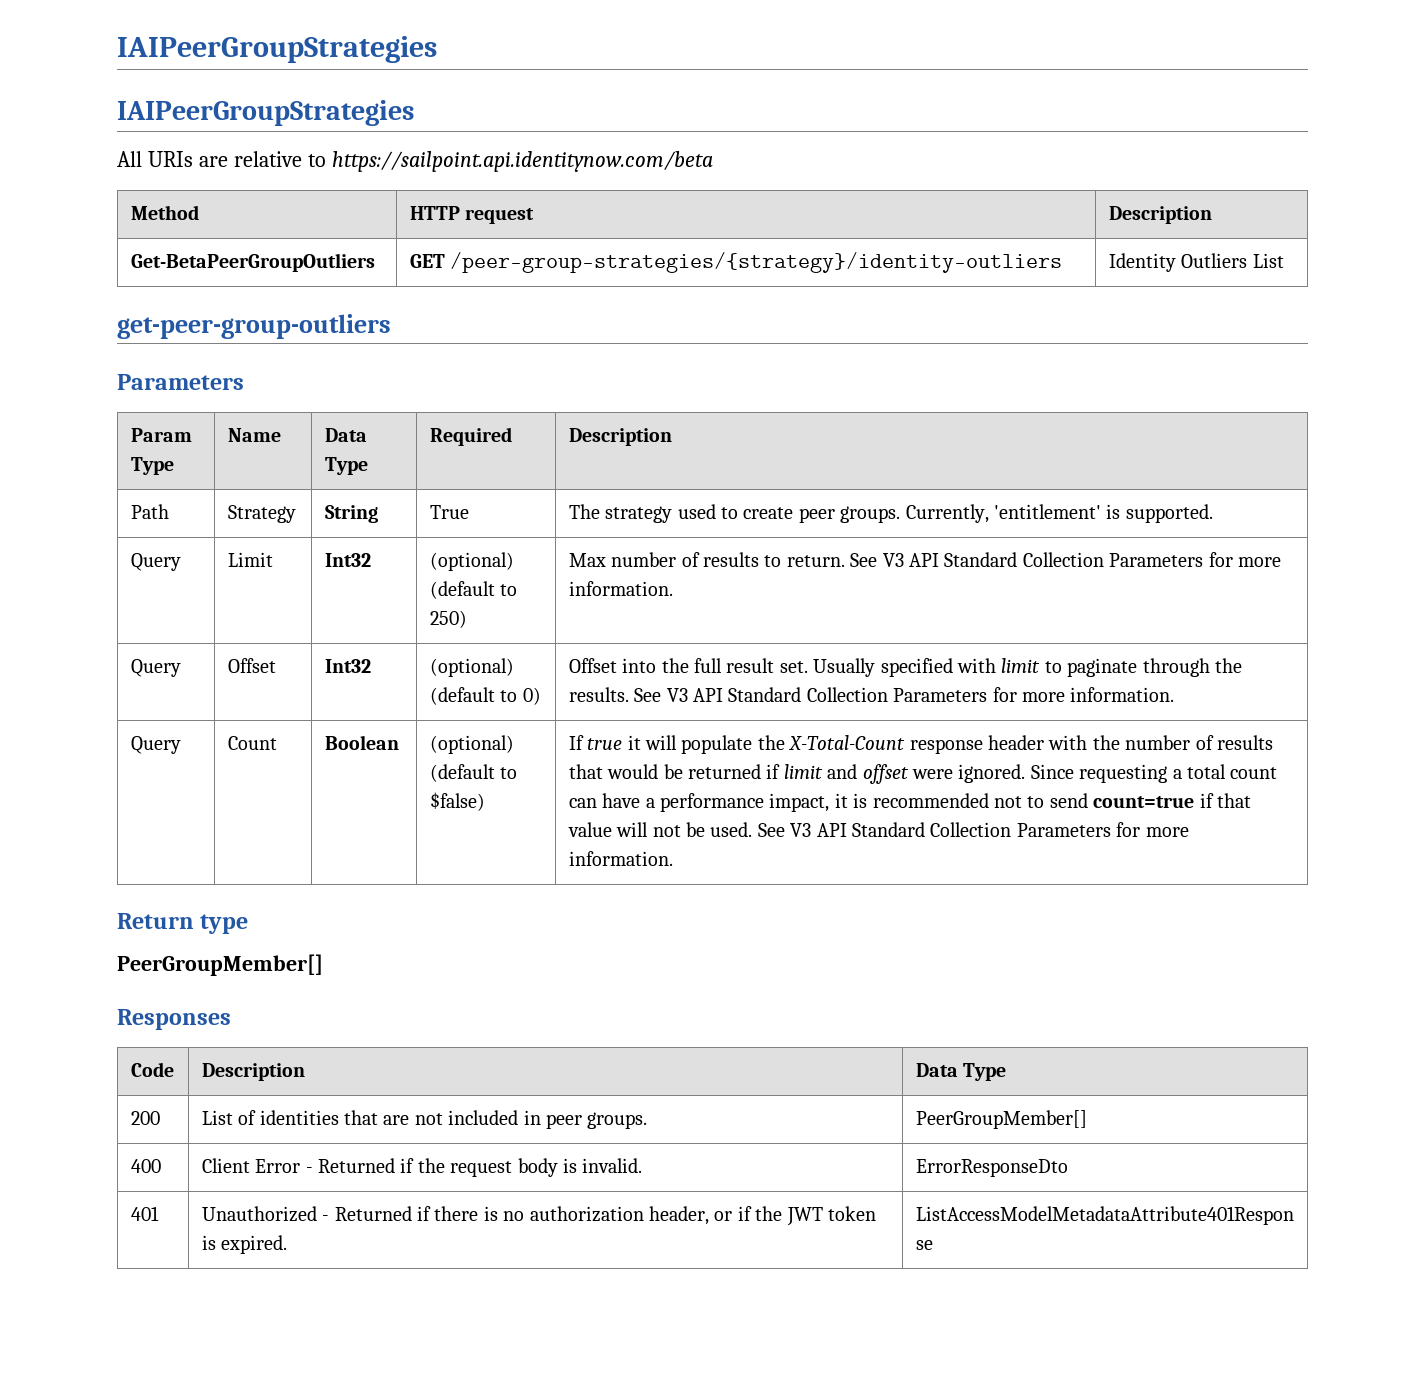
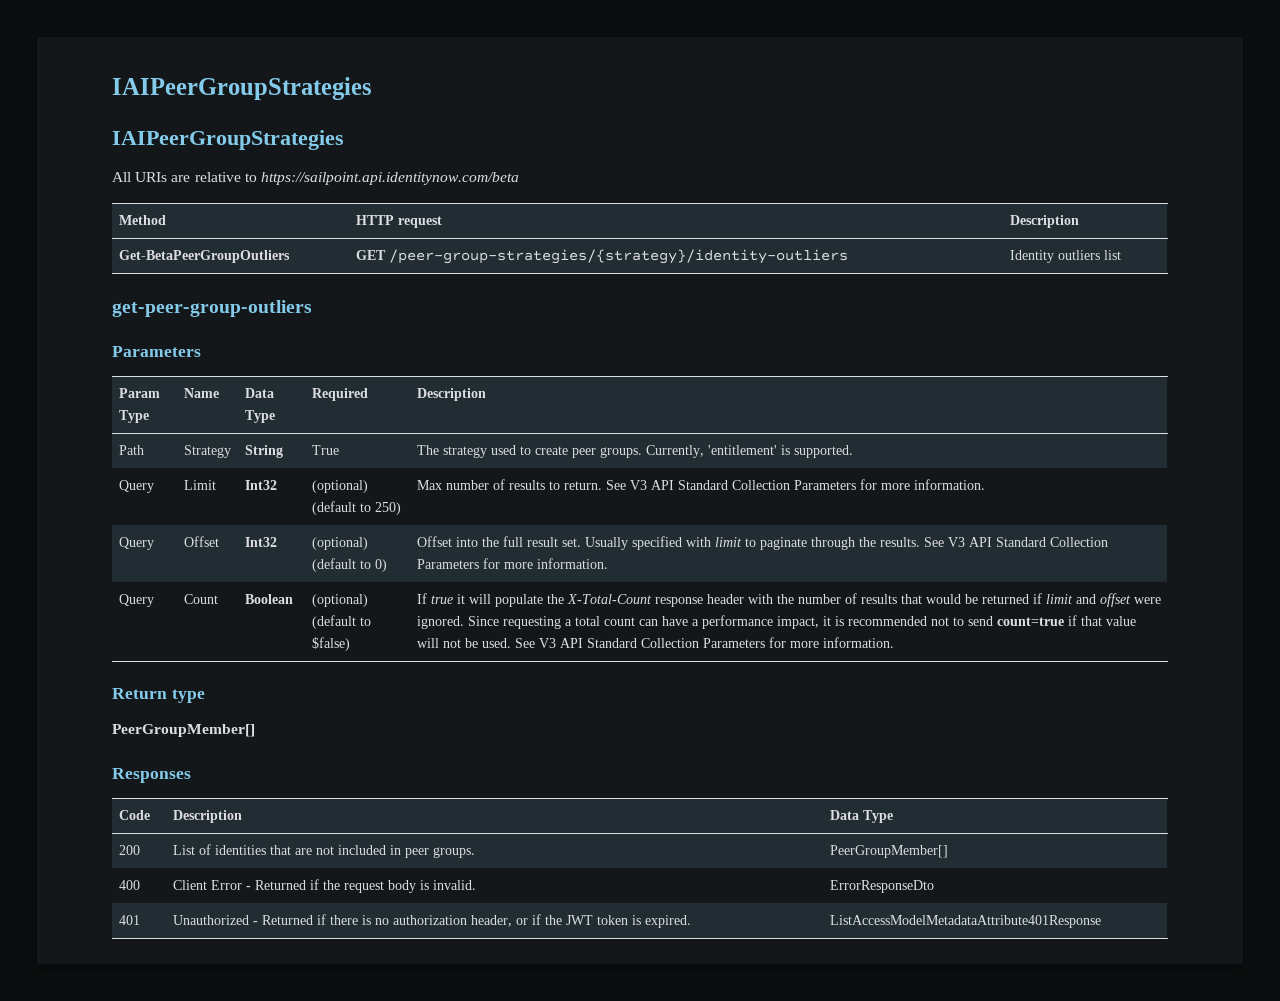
- Get-BetaPeerGroupOutliers | GET /peer-group-strategies/{strategy}/identity-outliers | Identity Outliers List
+ Get-BetaPeerGroupOutliers | GET /peer-group-strategies/{strategy}/identity-outliers | Identity outliers list

